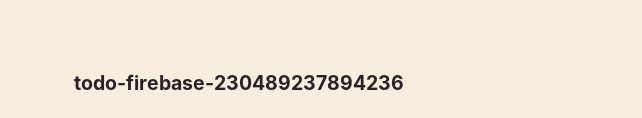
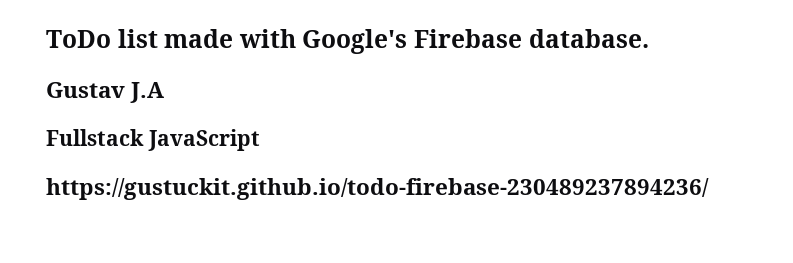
- todo-firebase-230489237894236
+ ToDo list made with Google's Firebase database.
+ Gustav J.A
+ Fullstack JavaScript
+ https://gustuckit.github.io/todo-firebase-230489237894236/

